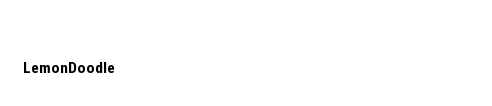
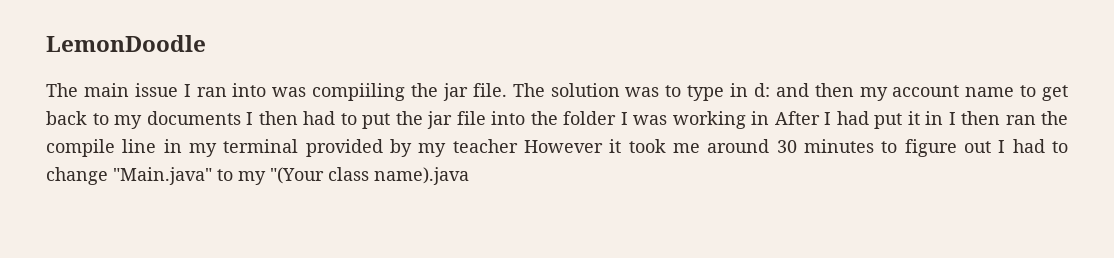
+ The main issue I ran into was compiiling the jar file. The solution was to type in d: and then my account name to get back to my documents I then had to put the jar file into the folder I was working in After I had put it in I then ran the compile line in my terminal provided by my teacher However it took me around 30 minutes to figure out I had to change "Main.java" to my "(Your class name).java

